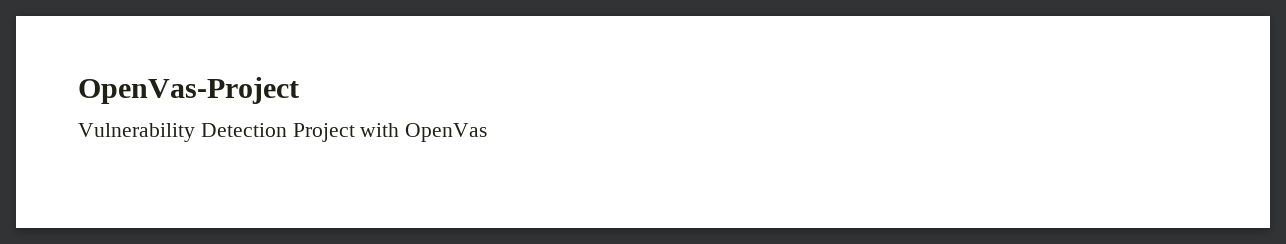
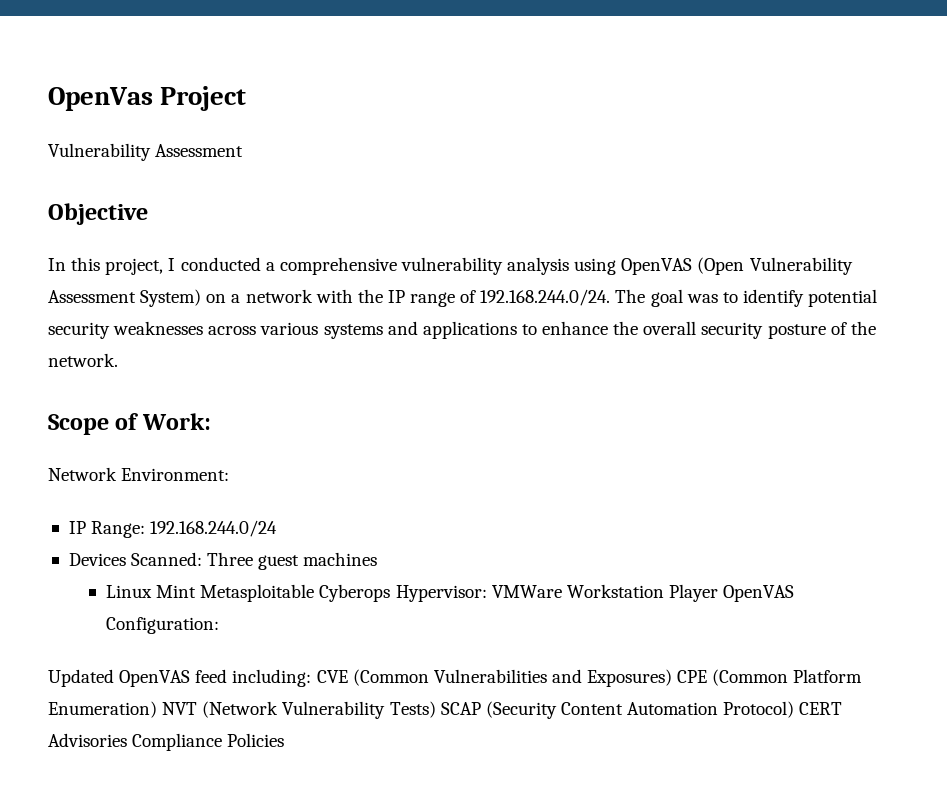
- OpenVas-Project
- Vulnerability Detection Project with OpenVas
+ OpenVas Project
+ Vulnerability Assessment
+ Objective
+ In this project, I conducted a comprehensive vulnerability analysis using OpenVAS (Open Vulnerability Assessment System) on a network with the IP range of 192.168.244.0/24. The goal was to identify potential security weaknesses across various systems and applications to enhance the overall security posture of the network.
+ Scope of Work:
+ Network Environment:
+ IP Range: 192.168.244.0/24
+ Devices Scanned: Three guest machines
+ Linux Mint Metasploitable Cyberops Hypervisor: VMWare Workstation Player OpenVAS Configuration:
+ Updated OpenVAS feed including: CVE (Common Vulnerabilities and Exposures) CPE (Common Platform Enumeration) NVT (Network Vulnerability Tests) SCAP (Security Content Automation Protocol) CERT Advisories Compliance Policies

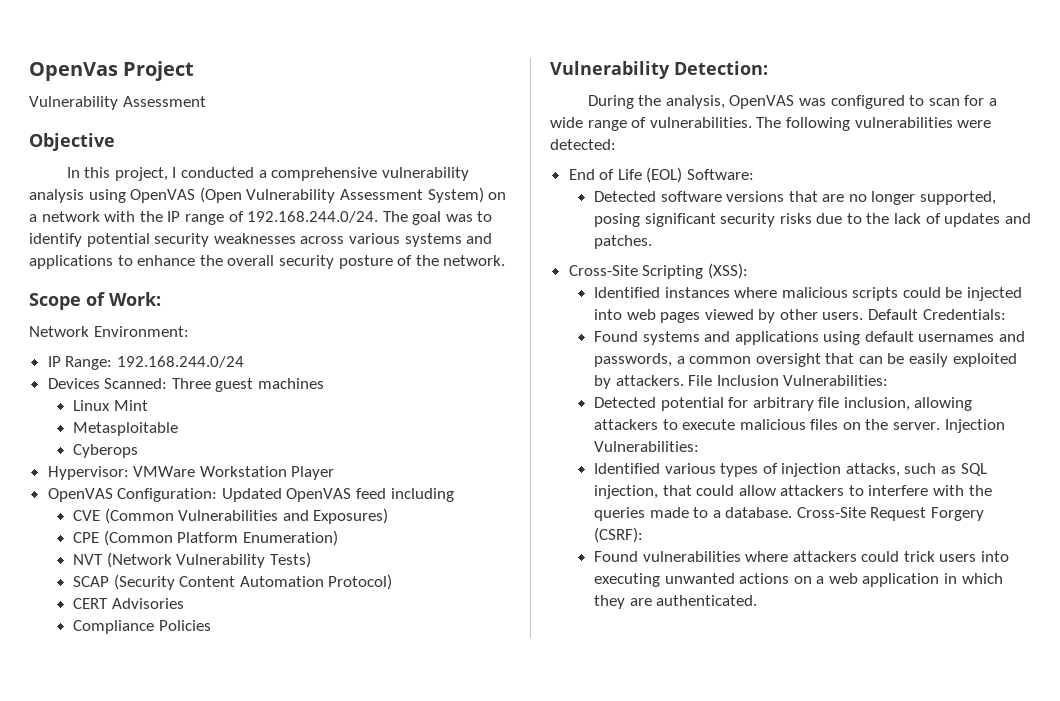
- Linux Mint Metasploitable Cyberops Hypervisor: VMWare Workstation Player OpenVAS Configuration:
- Updated OpenVAS feed including: CVE (Common Vulnerabilities and Exposures) CPE (Common Platform Enumeration) NVT (Network Vulnerability Tests) SCAP (Security Content Automation Protocol) CERT Advisories Compliance Policies
+ Linux Mint
+ Metasploitable
+ Cyberops
+ Hypervisor: VMWare Workstation Player
+ OpenVAS Configuration: Updated OpenVAS feed including
+ CVE (Common Vulnerabilities and Exposures)
+ CPE (Common Platform Enumeration)
+ NVT (Network Vulnerability Tests)
+ SCAP (Security Content Automation Protocol)
+ CERT Advisories
+ Compliance Policies
+ Vulnerability Detection:
+ During the analysis, OpenVAS was configured to scan for a wide range of vulnerabilities. The following vulnerabilities were detected:
+ End of Life (EOL) Software:
+ Detected software versions that are no longer supported, posing significant security risks due to the lack of updates and patches.
+ Cross-Site Scripting (XSS):
+ Identified instances where malicious scripts could be injected into web pages viewed by other users. Default Credentials:
+ Found systems and applications using default usernames and passwords, a common oversight that can be easily exploited by attackers. File Inclusion Vulnerabilities:
+ Detected potential for arbitrary file inclusion, allowing attackers to execute malicious files on the server. Injection Vulnerabilities:
+ Identified various types of injection attacks, such as SQL injection, that could allow attackers to interfere with the queries made to a database. Cross-Site Request Forgery (CSRF):
+ Found vulnerabilities where attackers could trick users into executing unwanted actions on a web application in which they are authenticated.

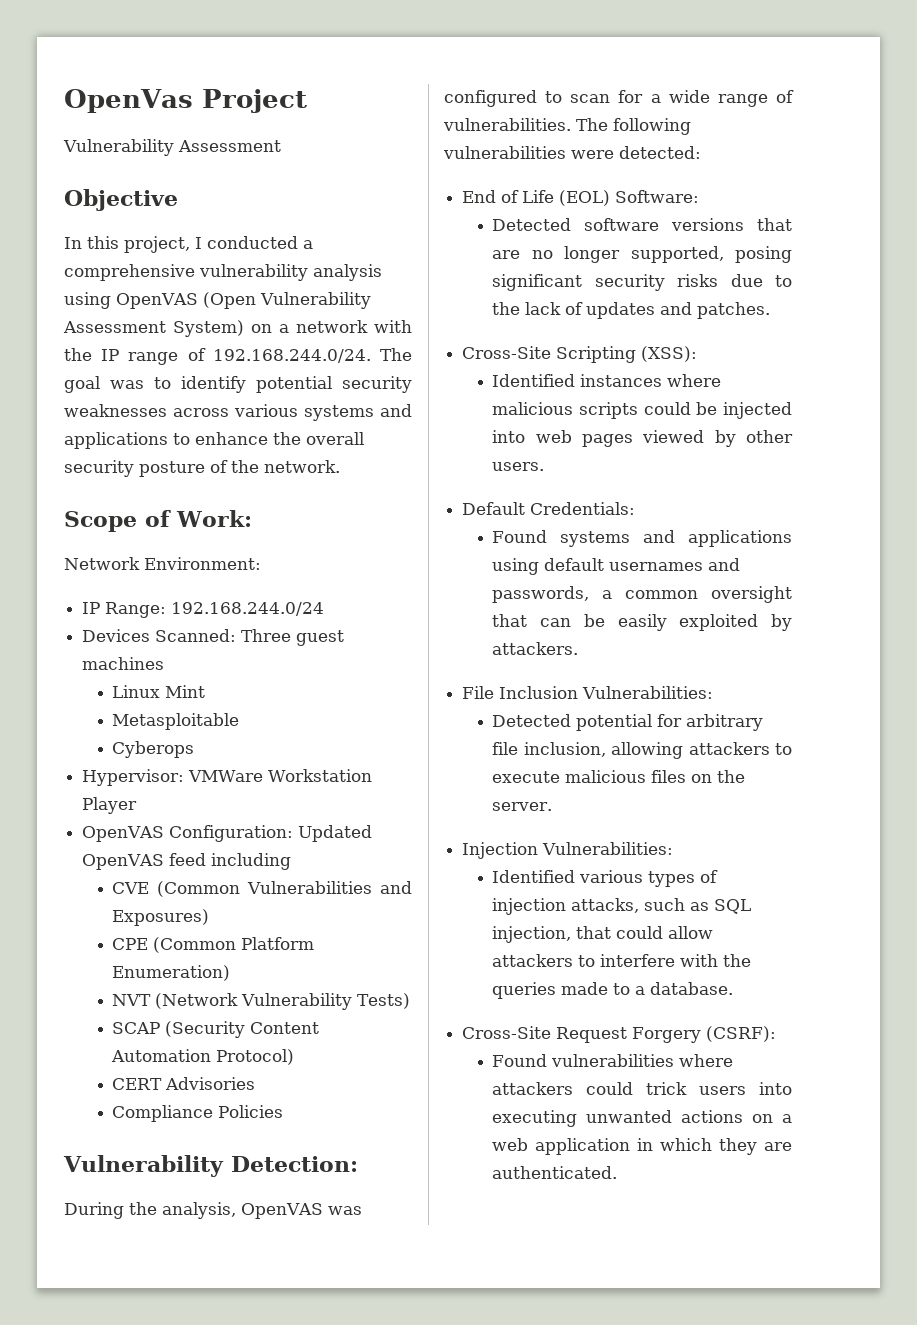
- Identified instances where malicious scripts could be injected into web pages viewed by other users. Default Credentials:
+ Identified instances where malicious scripts could be injected into web pages viewed by other users.
+ Default Credentials:
- Found systems and applications using default usernames and passwords, a common oversight that can be easily exploited by attackers. File Inclusion Vulnerabilities:
+ Found systems and applications using default usernames and passwords, a common oversight that can be easily exploited by attackers.
+ File Inclusion Vulnerabilities:
- Detected potential for arbitrary file inclusion, allowing attackers to execute malicious files on the server. Injection Vulnerabilities:
+ Detected potential for arbitrary file inclusion, allowing attackers to execute malicious files on the server.
+ Injection Vulnerabilities:
- Identified various types of injection attacks, such as SQL injection, that could allow attackers to interfere with the queries made to a database. Cross-Site Request Forgery (CSRF):
+ Identified various types of injection attacks, such as SQL injection, that could allow attackers to interfere with the queries made to a database.
+ Cross-Site Request Forgery (CSRF):

